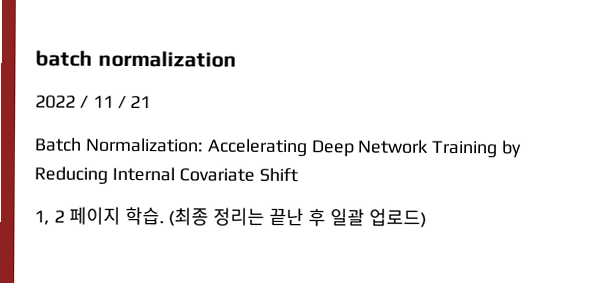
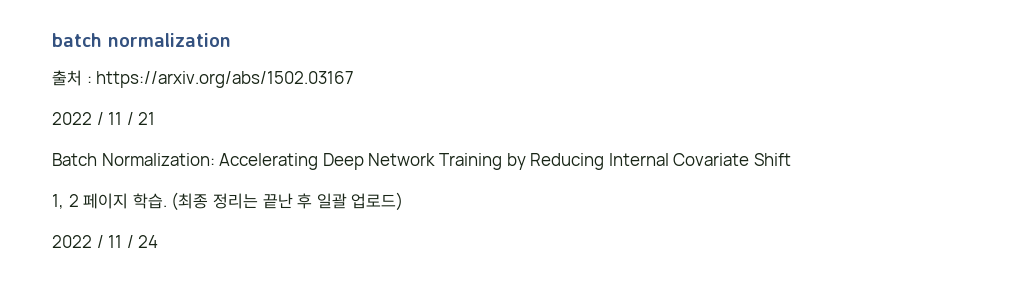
+ 출처 : https://arxiv.org/abs/1502.03167
+ 2022 / 11 / 24

